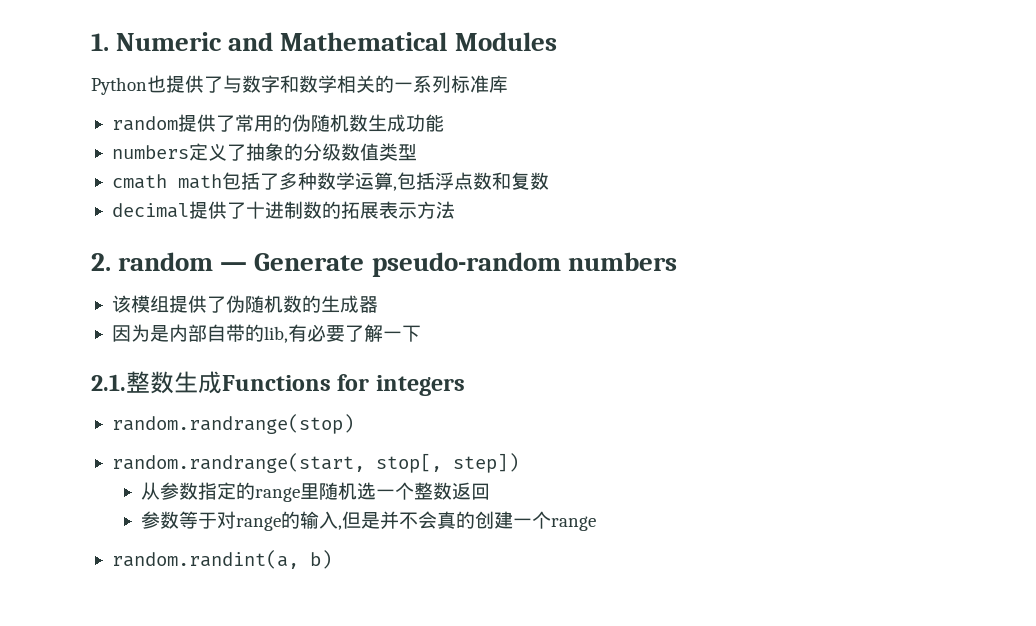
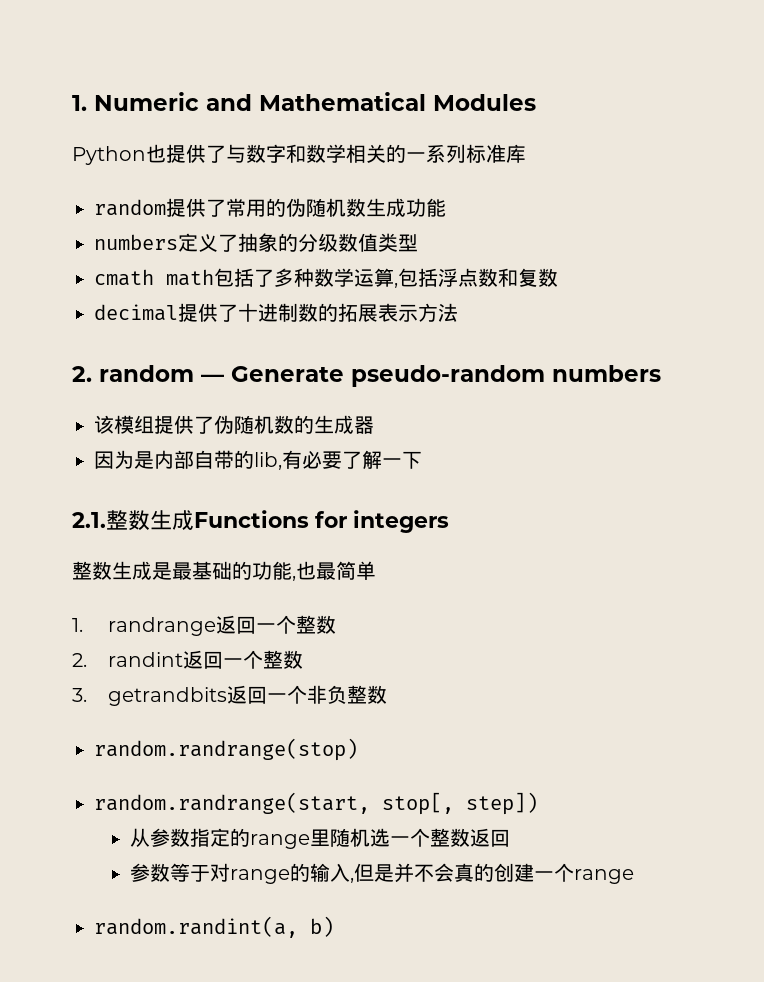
+ 整数生成是最基础的功能,也最简单
+ 1. randrange返回一个整数
+ 2. randint返回一个整数
+ 3. getrandbits返回一个非负整数

